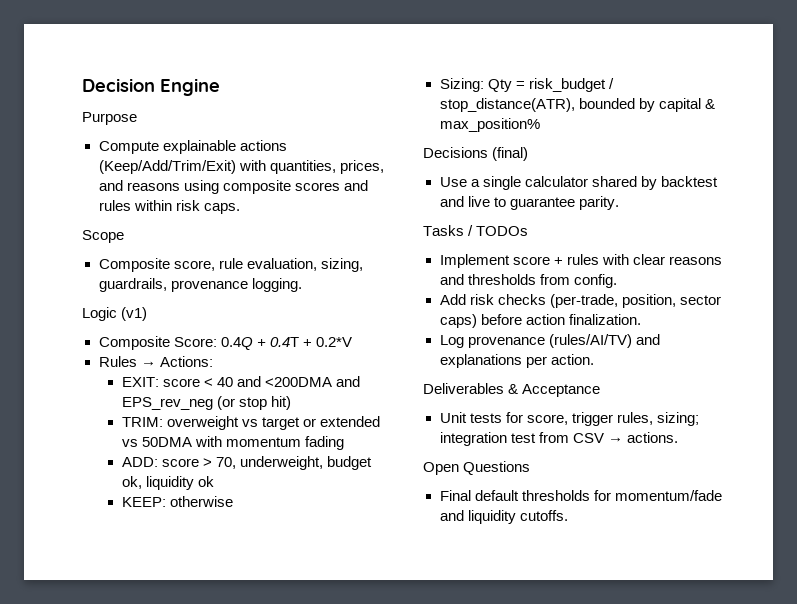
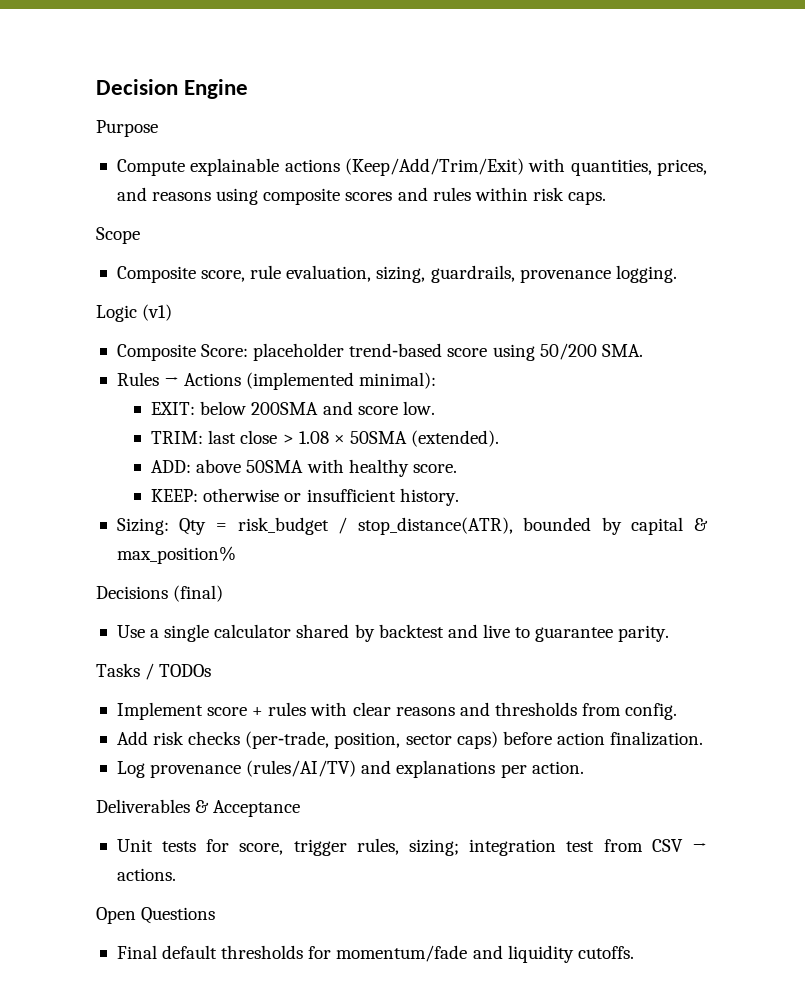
- Composite Score: 0.4Q + 0.4T + 0.2*V
- Rules → Actions:
- EXIT: score < 40 and <200DMA and EPS_rev_neg (or stop hit)
- TRIM: overweight vs target or extended vs 50DMA with momentum fading
- ADD: score > 70, underweight, budget ok, liquidity ok
+ Composite Score: placeholder trend‑based score using 50/200 SMA.
+ Rules → Actions (implemented minimal):
+ EXIT: below 200SMA and score low.
+ TRIM: last close > 1.08 × 50SMA (extended).
+ ADD: above 50SMA with healthy score.
- KEEP: otherwise
+ KEEP: otherwise or insufficient history.

